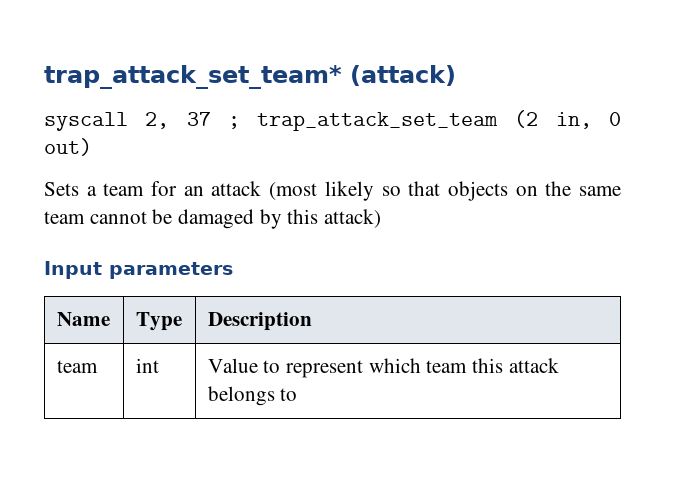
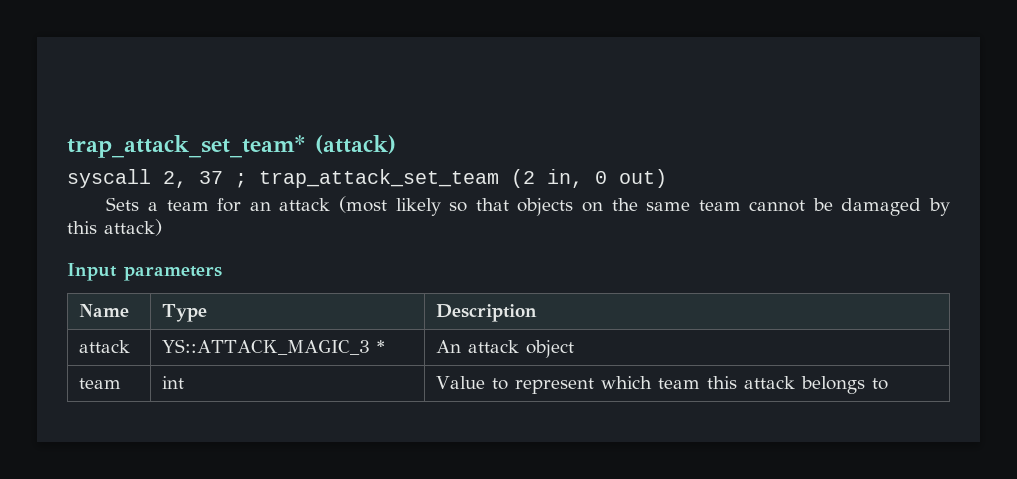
+ attack | YS::ATTACK_MAGIC_3 * | An attack object

